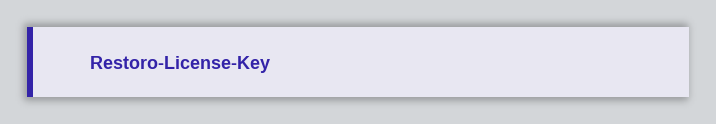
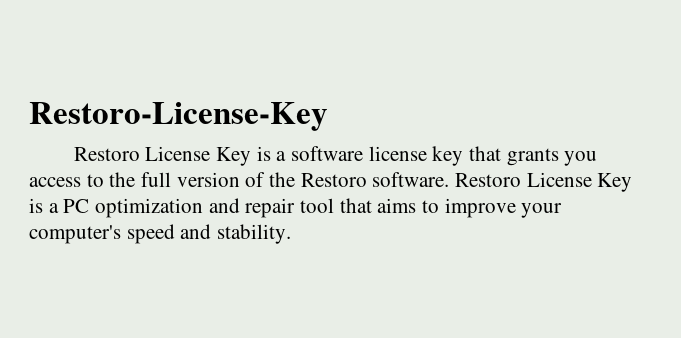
+ Restoro License Key is a software license key that grants you access to the full version of the Restoro software. Restoro License Key is a PC optimization and repair tool that aims to improve your computer's speed and stability.

